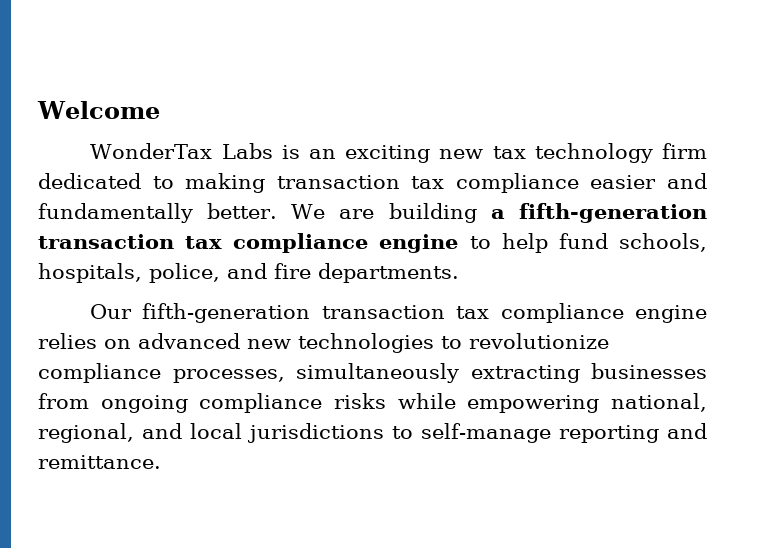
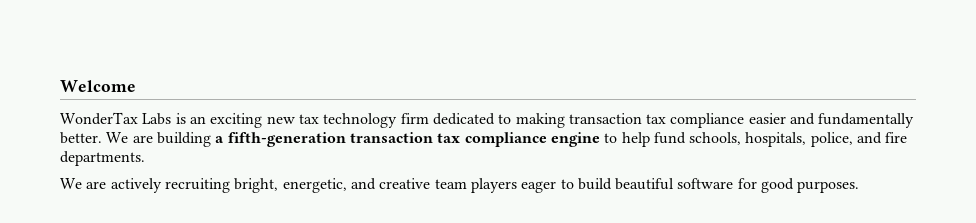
- Our fifth-generation transaction tax compliance engine relies on advanced new technologies to revolutionize compliance processes, simultaneously extracting businesses from ongoing compliance risks while empowering national, regional, and local jurisdictions to self-manage reporting and remittance.
+ We are actively recruiting bright, energetic, and creative team players eager to build beautiful software for good purposes.

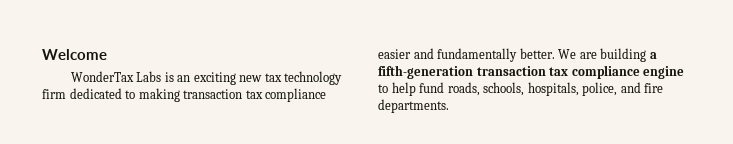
- We are building a fifth-generation transaction tax compliance engine to help fund schools, hospitals, police, and fire departments.
+ We are building a fifth-generation transaction tax compliance engine to help fund roads, schools, hospitals, police, and fire departments.
- We are actively recruiting bright, energetic, and creative team players eager to build beautiful software for good purposes.

